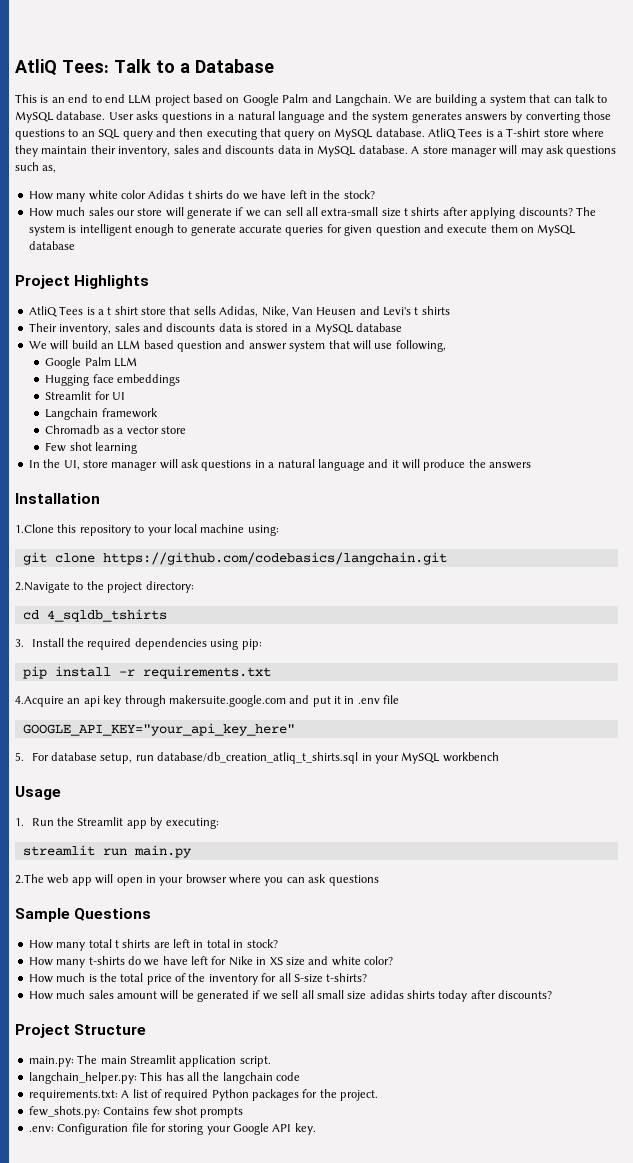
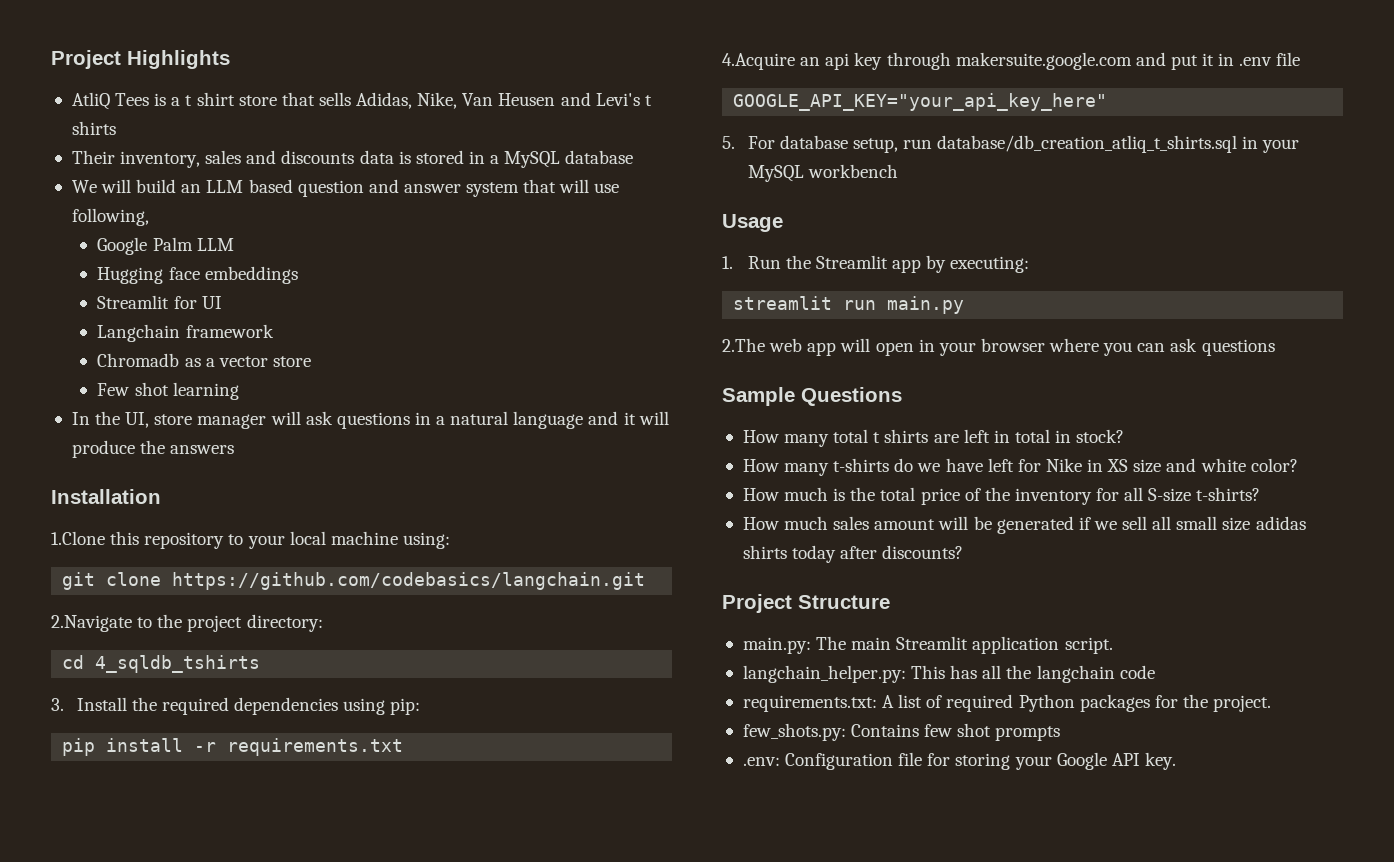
- AtliQ Tees: Talk to a Database
- This is an end to end LLM project based on Google Palm and Langchain. We are building a system that can talk to MySQL database. User asks questions in a natural language and the system generates answers by converting those questions to an SQL query and then executing that query on MySQL database. AtliQ Tees is a T-shirt store where they maintain their inventory, sales and discounts data in MySQL database. A store manager will may ask questions such as,
- How many white color Adidas t shirts do we have left in the stock?
- How much sales our store will generate if we can sell all extra-small size t shirts after applying discounts? The system is intelligent enough to generate accurate queries for given question and execute them on MySQL database

